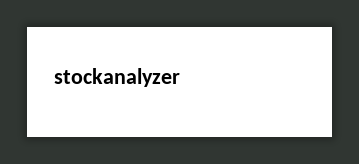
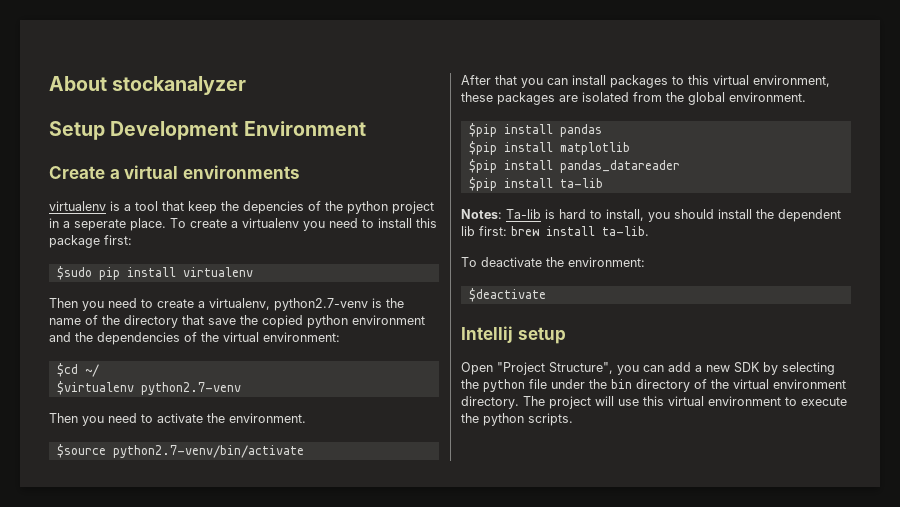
- stockanalyzer
+ About stockanalyzer
+ Setup Development Environment
+ Create a virtual environments
+ virtualenv is a tool that keep the depencies of the python project in a seperate place. To create a virtualenv you need to install this package first:
+ $sudo pip install virtualenv
+ Then you need to create a virtualenv, python2.7-venv is the name of the directory that save the copied python environment and the dependencies of the virtual environment:
+ $cd ~/
+ $virtualenv python2.7-venv
+ Then you need to activate the environment.
+ $source python2.7-venv/bin/activate
+ After that you can install packages to this virtual environment, these packages are isolated from the global environment.
+ $pip install pandas
+ $pip install matplotlib
+ $pip install pandas_datareader
+ $pip install ta-lib
+ Notes: Ta-lib is hard to install, you should install the dependent lib first: brew install ta-lib.
+ To deactivate the environment:
+ $deactivate
+ Intellij setup
+ Open "Project Structure", you can add a new SDK by selecting the python file under the bin directory of the virtual environment directory. The project will use this virtual environment to execute the python scripts.

